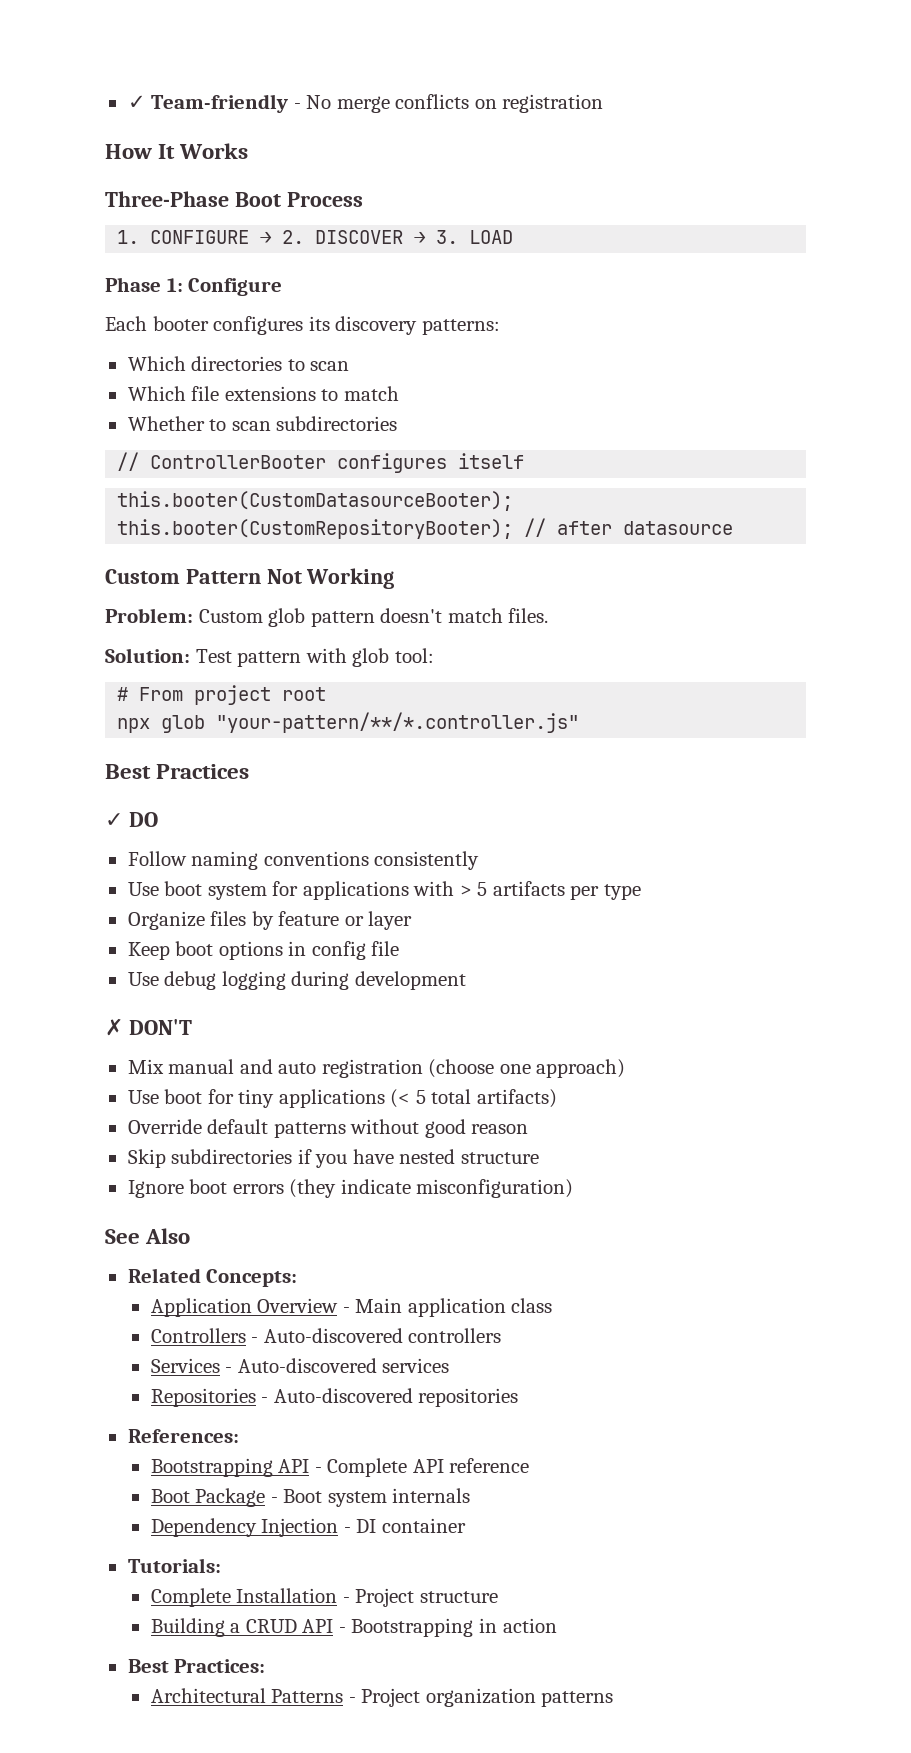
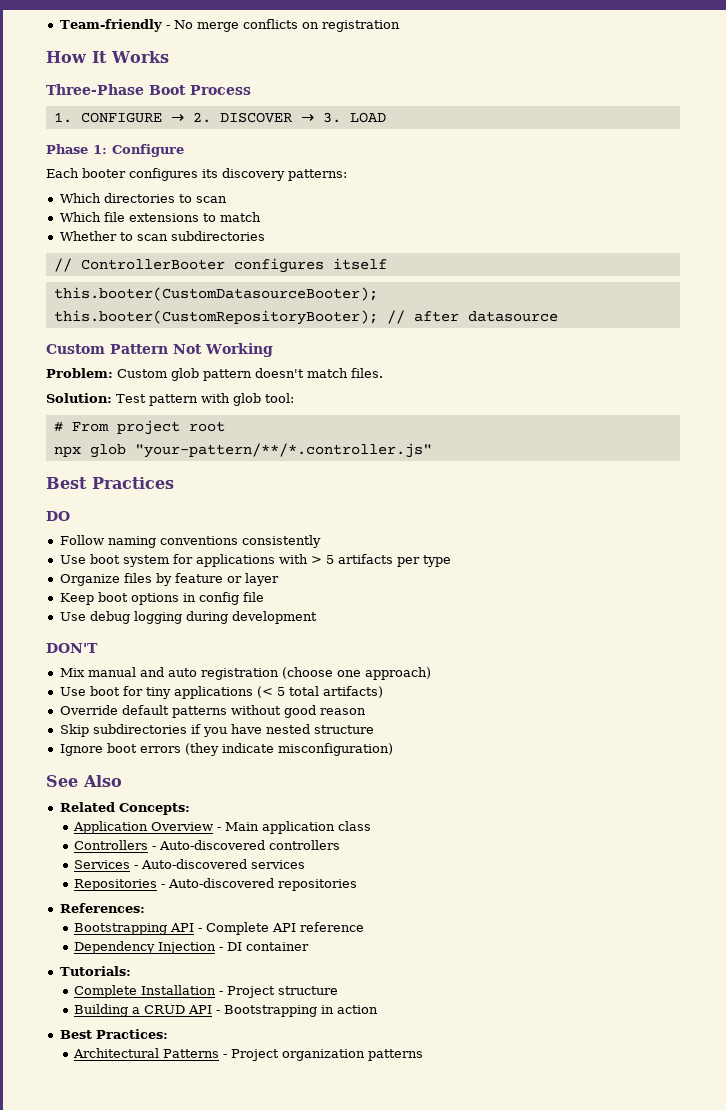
- ✓ Team-friendly - No merge conflicts on registration
+ Team-friendly - No merge conflicts on registration
- ✓ DO
+ DO
- ✗ DON'T
+ DON'T
- Boot Package - Boot system internals

